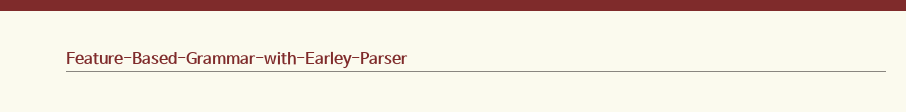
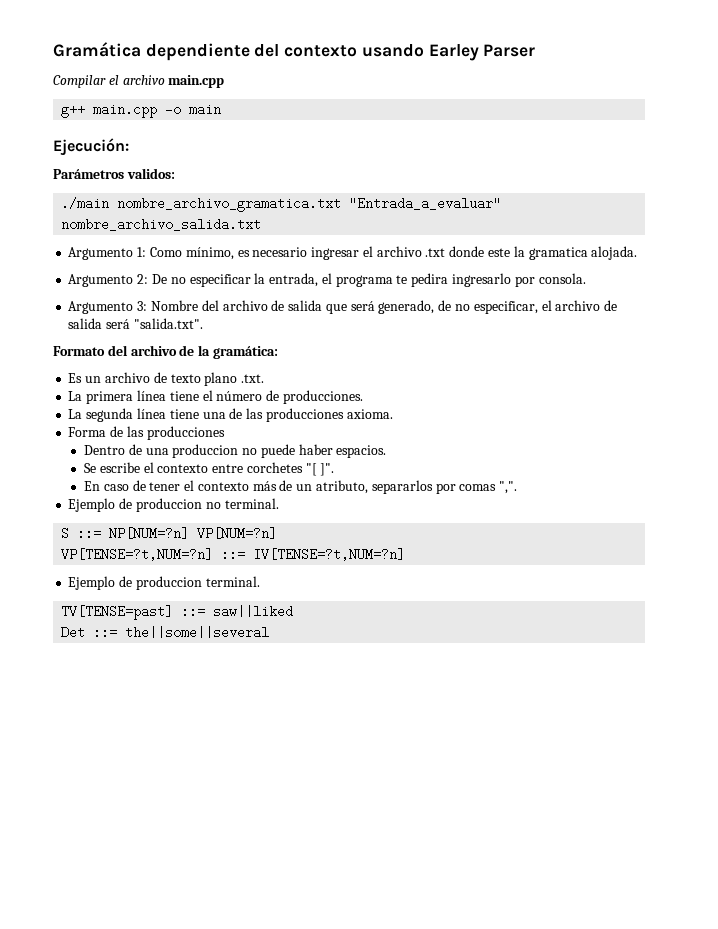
- Feature-Based-Grammar-with-Earley-Parser
+ Gramática dependiente del contexto usando Earley Parser
+ Compilar el archivo main.cpp
+ g++ main.cpp -o main
+ Ejecución:
+ Parámetros validos:
+ ./main nombre_archivo_gramatica.txt "Entrada_a_evaluar" nombre_archivo_salida.txt
+ Argumento 1: Como mínimo, es necesario ingresar el archivo .txt donde este la gramatica alojada.
+ Argumento 2: De no especificar la entrada, el programa te pedira ingresarlo por consola.
+ Argumento 3: Nombre del archivo de salida que será generado, de no especificar, el archivo de salida será "salida.txt".
+ Formato del archivo de la gramática:
+ Es un archivo de texto plano .txt.
+ La primera línea tiene el número de producciones.
+ La segunda línea tiene una de las producciones axioma.
+ Forma de las producciones
+ Dentro de una produccion no puede haber espacios.
+ Se escribe el contexto entre corchetes "[ ]".
+ En caso de tener el contexto más de un atributo, separarlos por comas ",".
+ Ejemplo de produccion no terminal.
+ S ::= NP[NUM=?n] VP[NUM=?n]
+ VP[TENSE=?t,NUM=?n] ::= IV[TENSE=?t,NUM=?n]
+ Ejemplo de produccion terminal.
+ TV[TENSE=past] ::= saw||liked
+ Det ::= the||some||several

